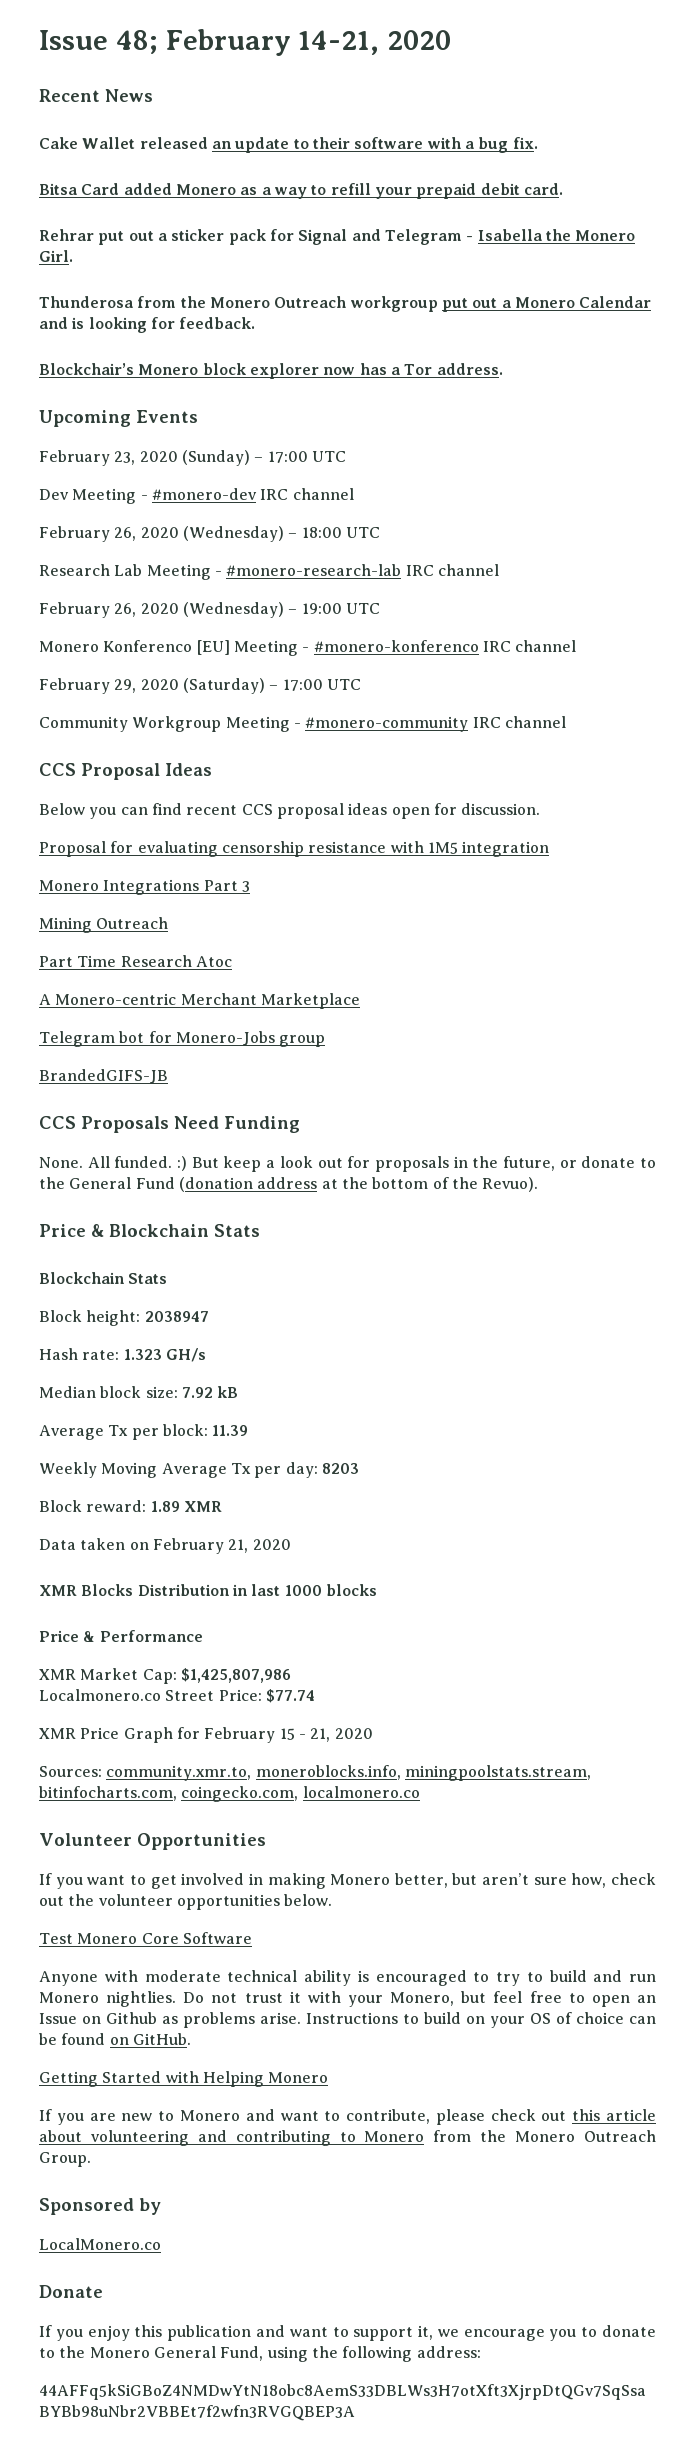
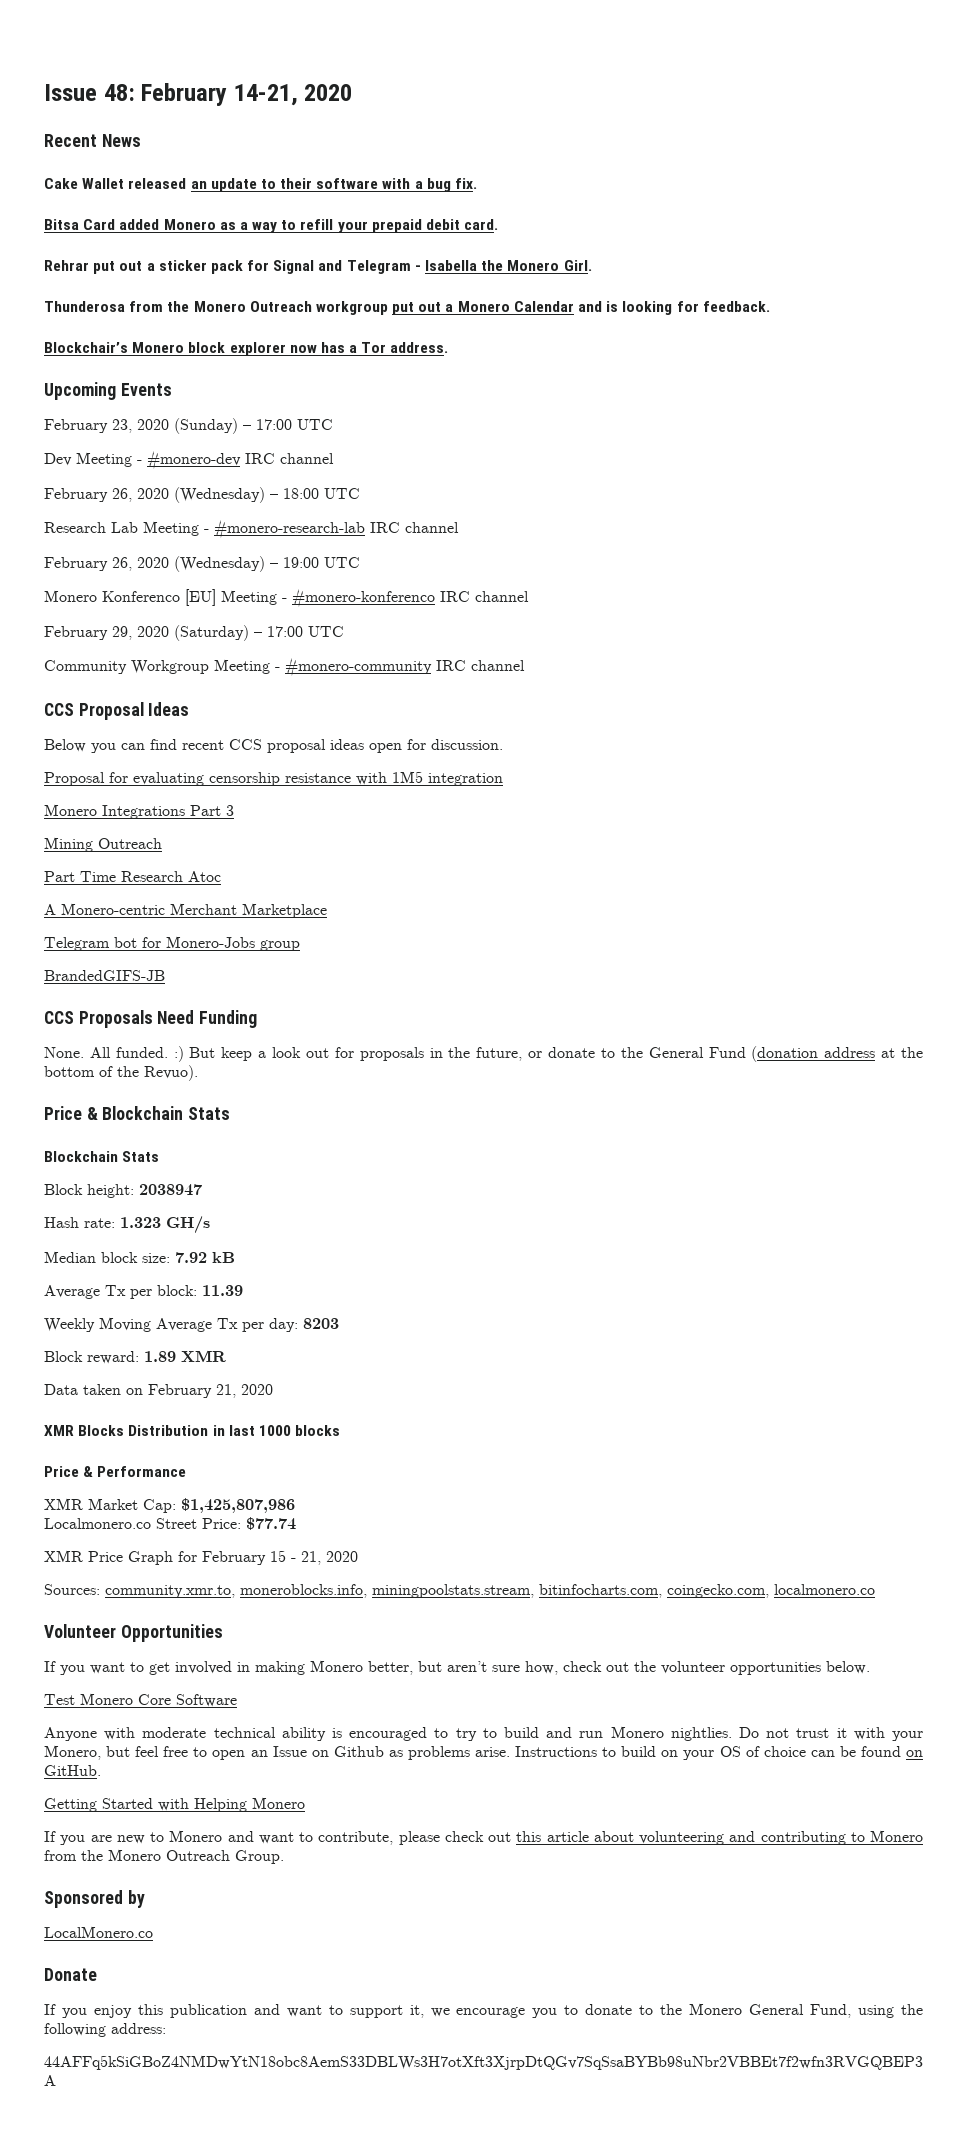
- Issue 48; February 14-21, 2020
+ Issue 48: February 14-21, 2020

